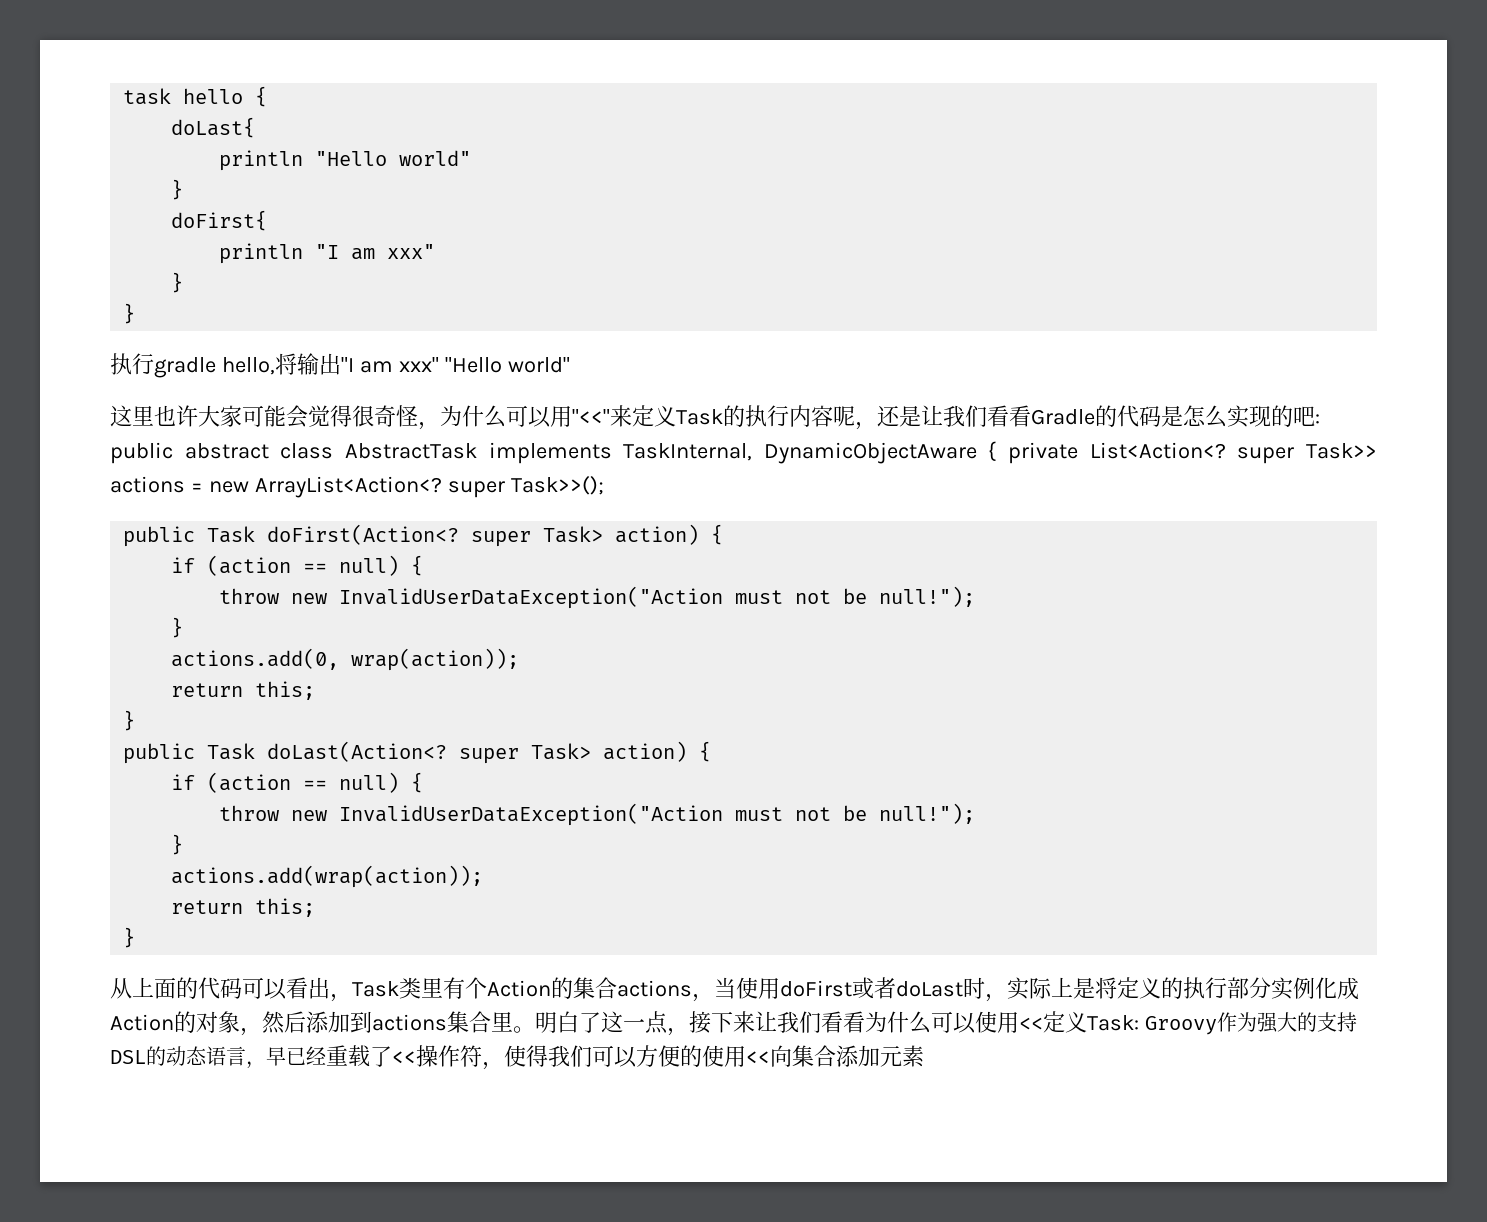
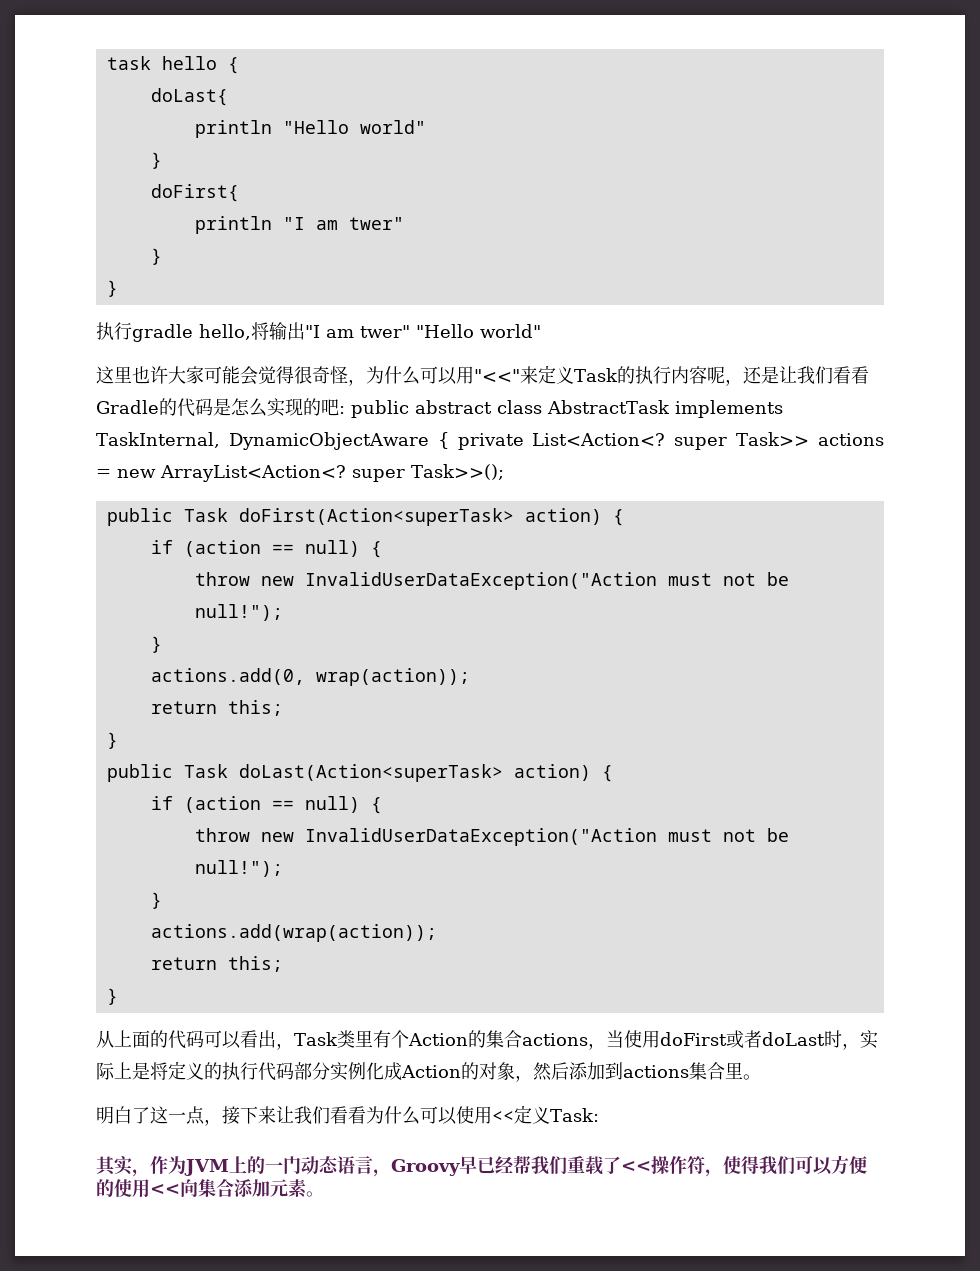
- println "I am xxx"
+ println "I am twer"
- 执行gradle hello,将输出"I am xxx" "Hello world"
+ 执行gradle hello,将输出"I am twer" "Hello world"
- public Task doFirst(Action<? super Task> action) {
+ public Task doFirst(Action<superTask> action) {
- public Task doLast(Action<? super Task> action) {
+ public Task doLast(Action<superTask> action) {
- 从上面的代码可以看出，Task类里有个Action的集合actions，当使用doFirst或者doLast时，实际上是将定义的执行部分实例化成Action的对象，然后添加到actions集合里。明白了这一点，接下来让我们看看为什么可以使用<<定义Task: Groovy作为强大的支持DSL的动态语言，早已经重载了<<操作符，使得我们可以方便的使用<<向集合添加元素
+ 从上面的代码可以看出，Task类里有个Action的集合actions，当使用doFirst或者doLast时，实际上是将定义的执行代码部分实例化成Action的对象，然后添加到actions集合里。
+ 明白了这一点，接下来让我们看看为什么可以使用<<定义Task:
+ 其实，作为JVM上的一门动态语言，Groovy早已经帮我们重载了<<操作符，使得我们可以方便的使用<<向集合添加元素。

